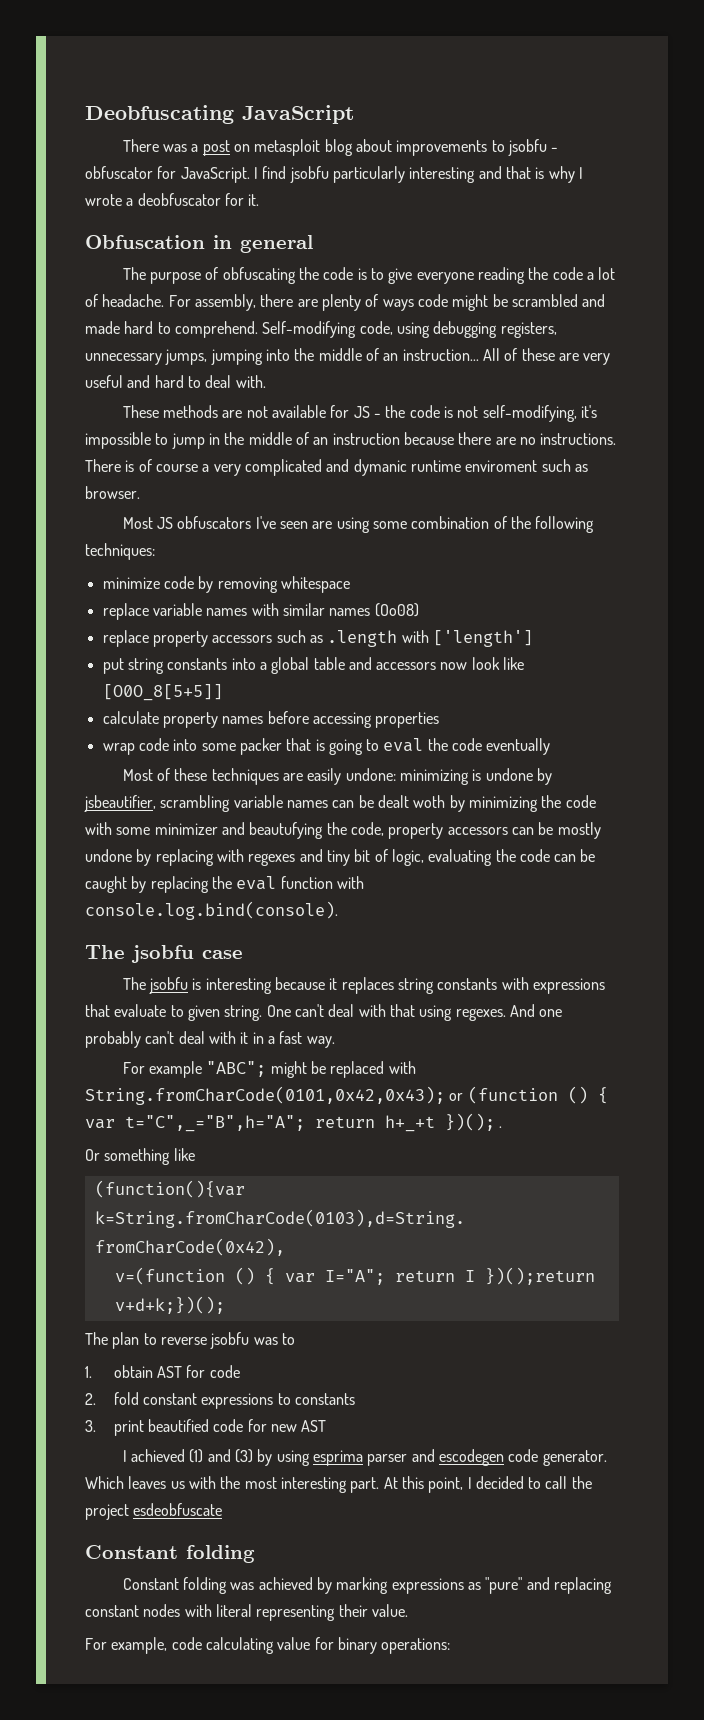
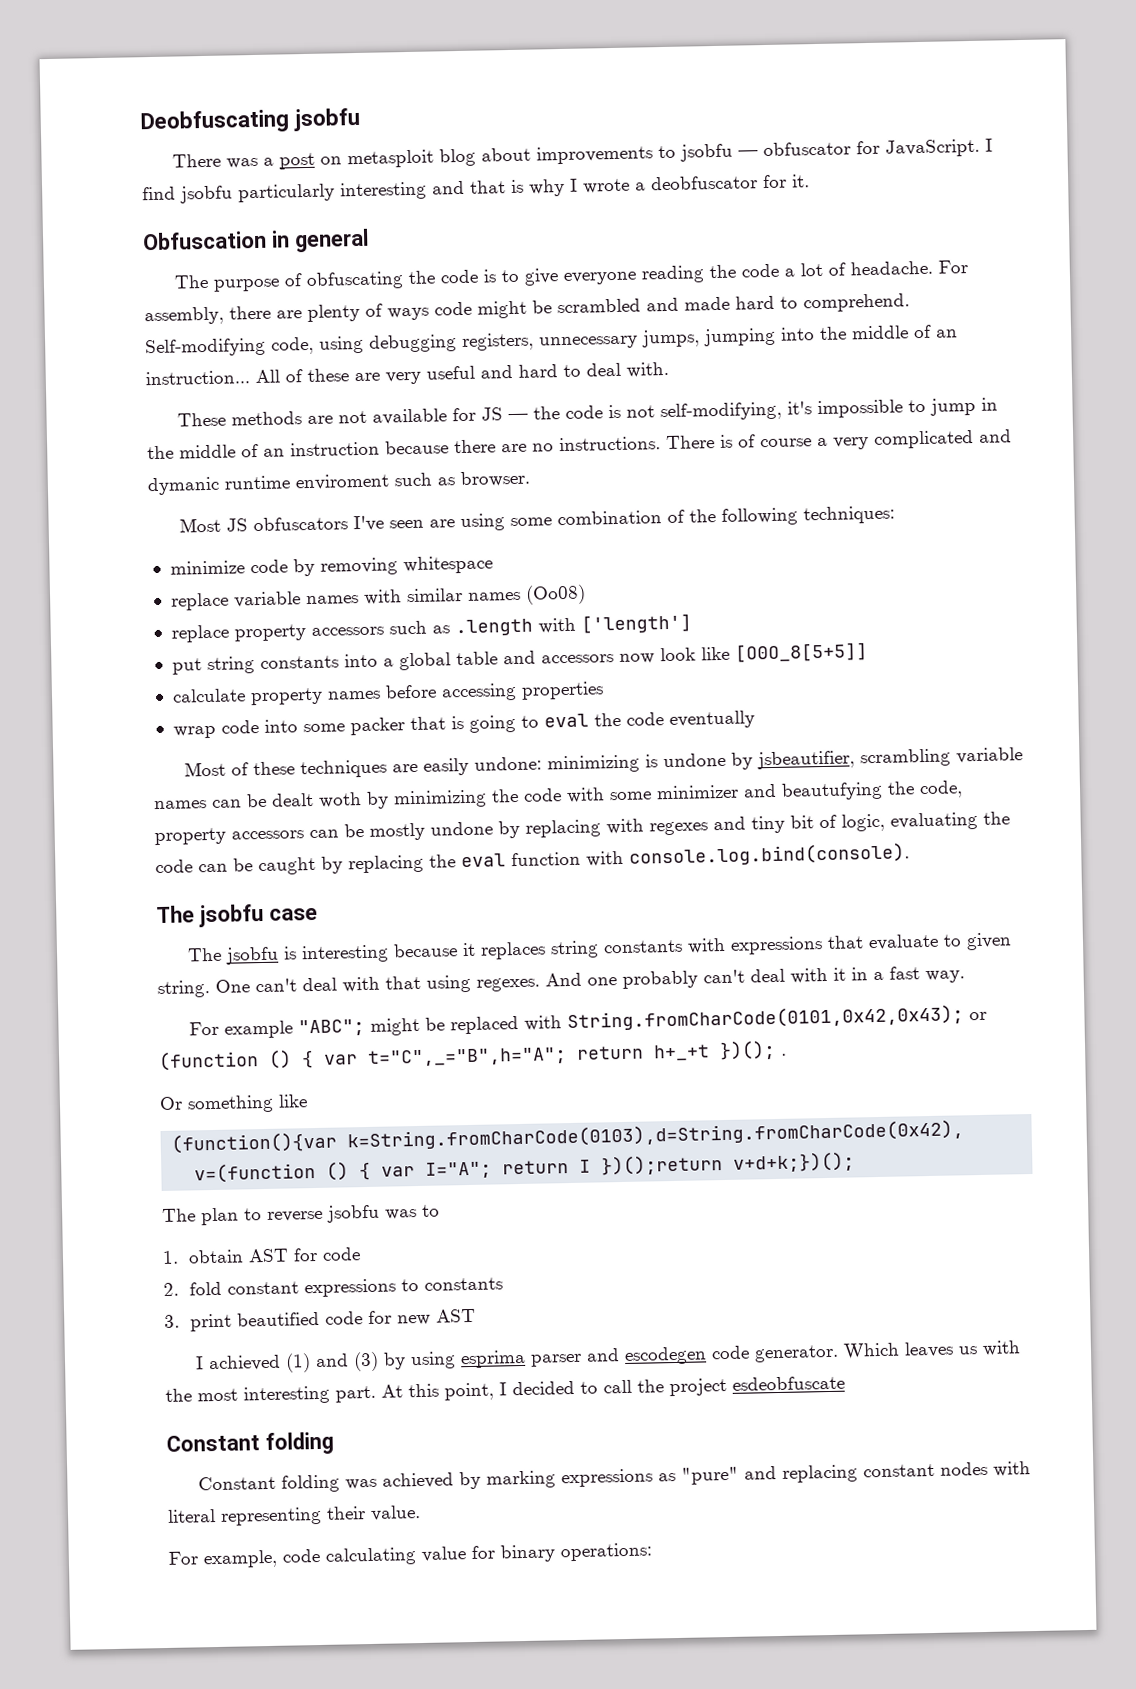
- Deobfuscating JavaScript
+ Deobfuscating jsobfu
- There was a post on metasploit blog about improvements to jsobfu - obfuscator for JavaScript.
+ There was a post on metasploit blog about improvements to jsobfu — obfuscator for JavaScript.
- These methods are not available for JS - the code is not self-modifying, it's impossible to jump in the middle of an instruction because there are no instructions.
+ These methods are not available for JS — the code is not self-modifying, it's impossible to jump in the middle of an instruction because there are no instructions.

